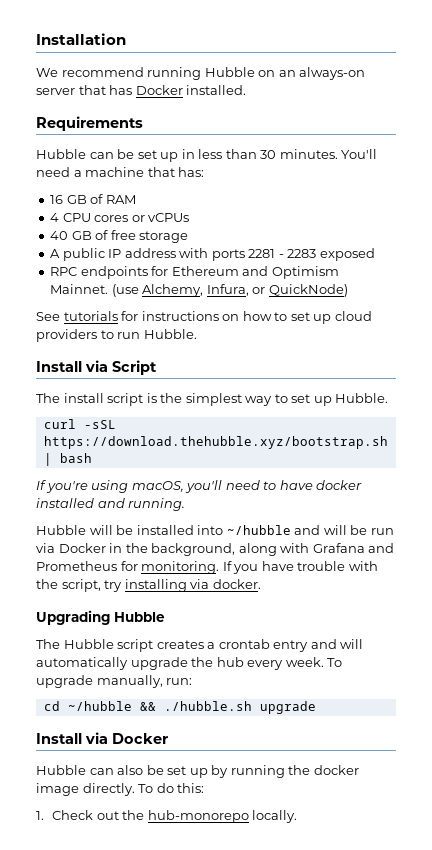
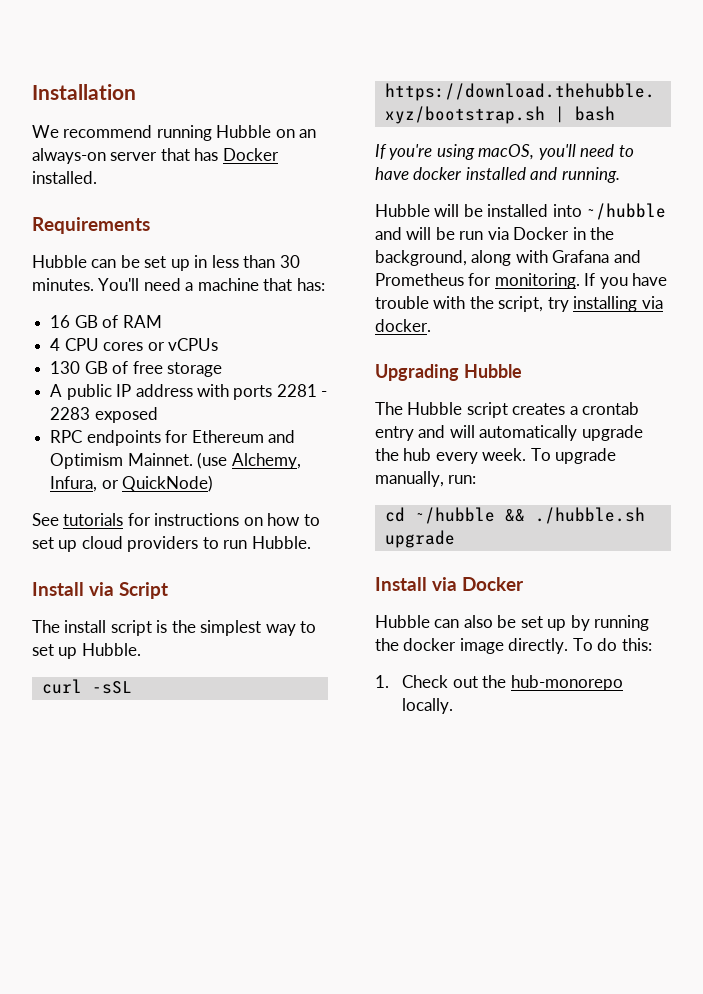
- 40 GB of free storage
+ 130 GB of free storage

